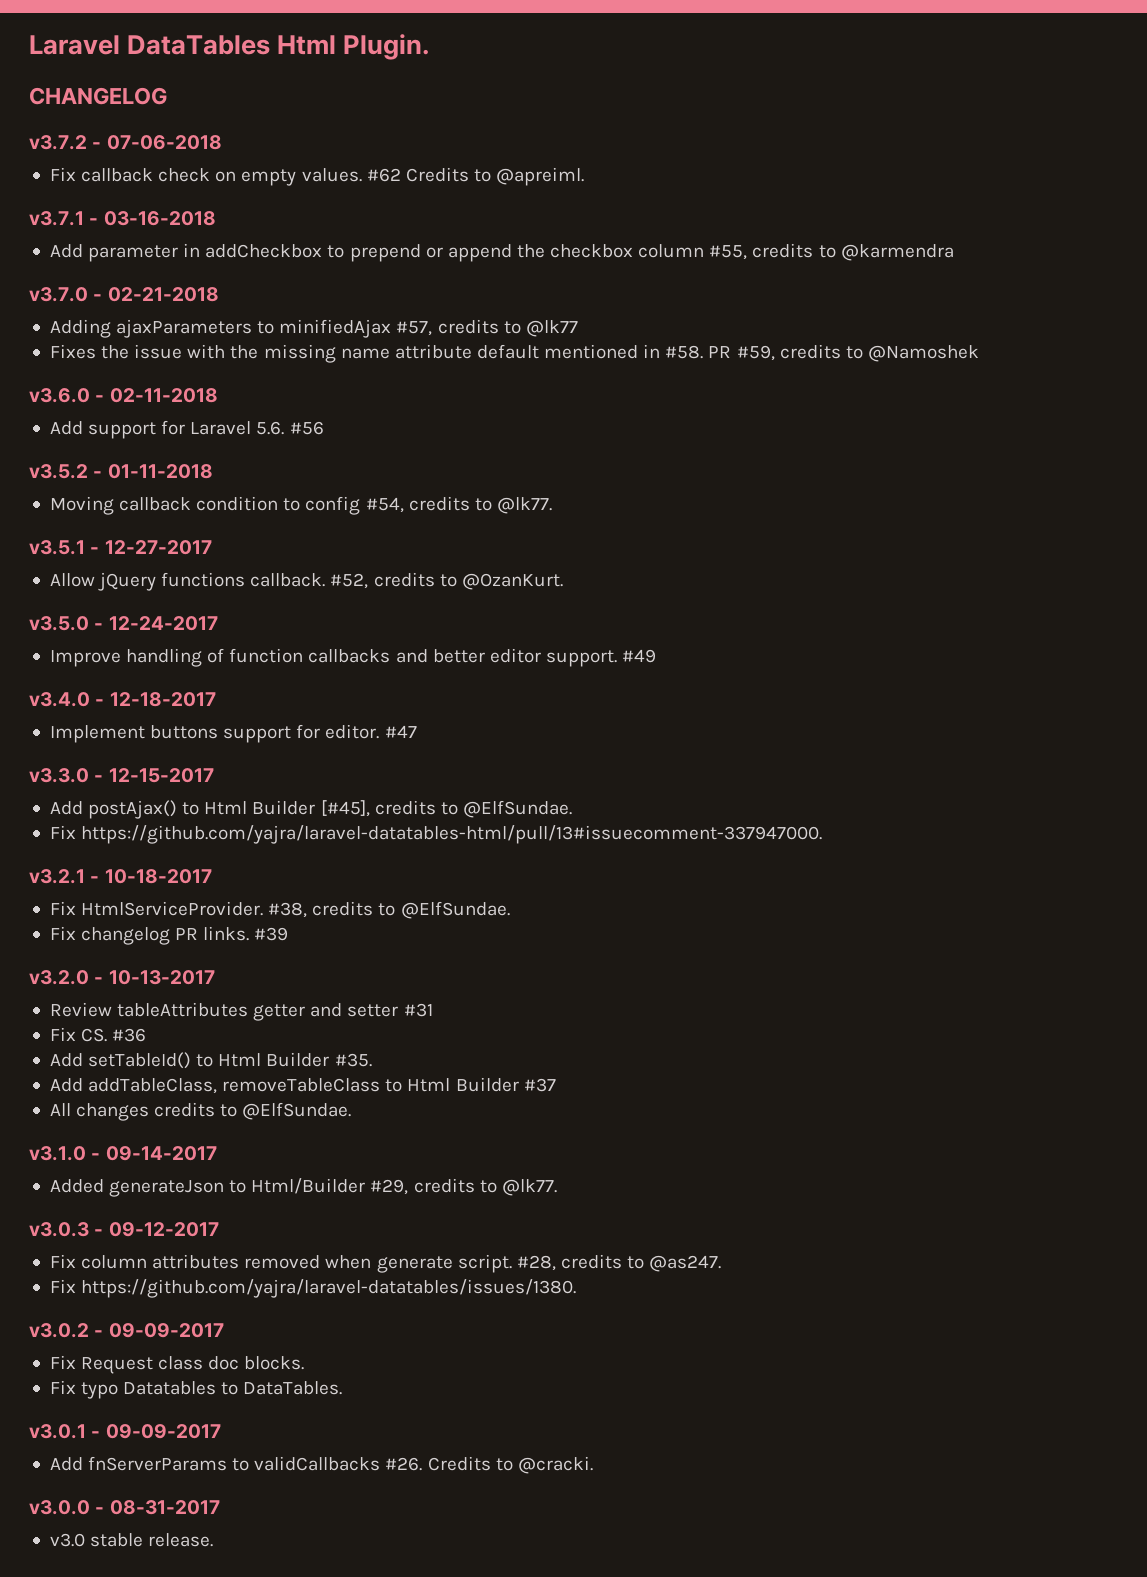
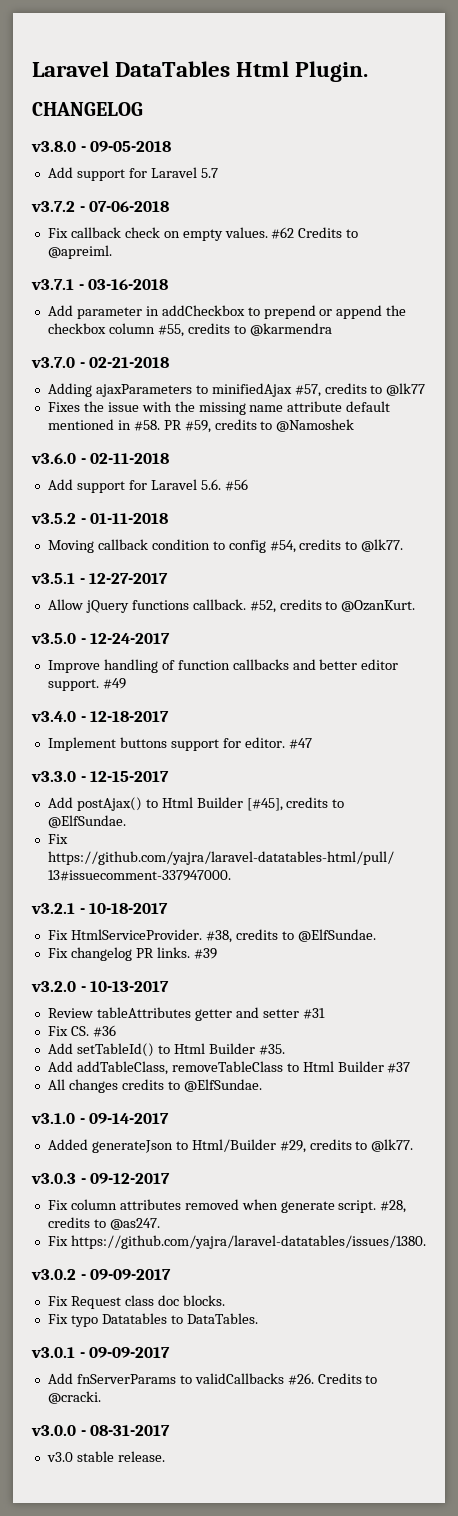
+ v3.8.0 - 09-05-2018
+ Add support for Laravel 5.7

